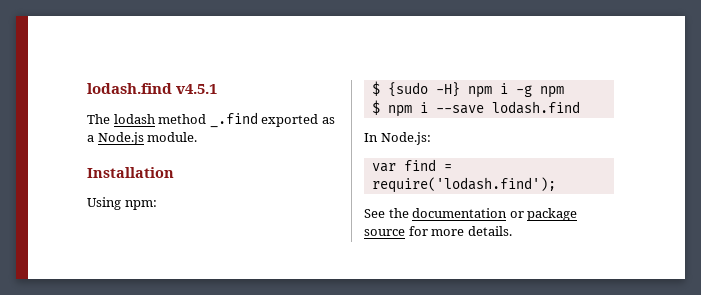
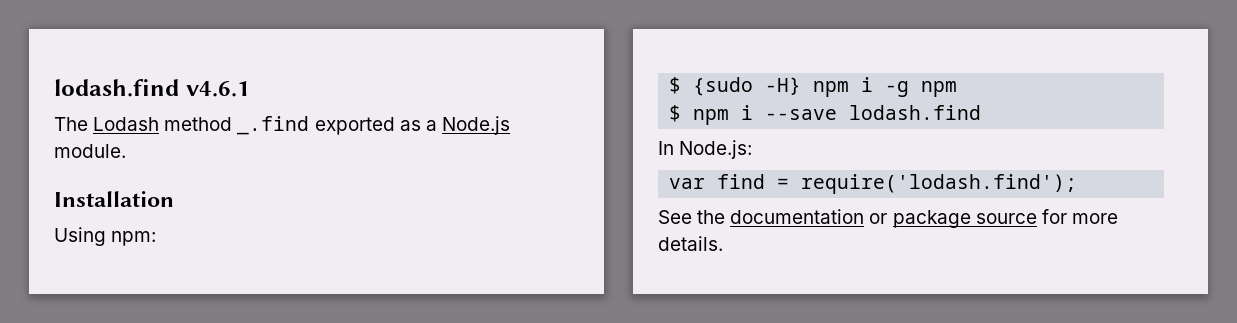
- lodash.find v4.5.1
+ lodash.find v4.6.1
- The lodash method _.find exported as a Node.js module.
+ The Lodash method _.find exported as a Node.js module.

